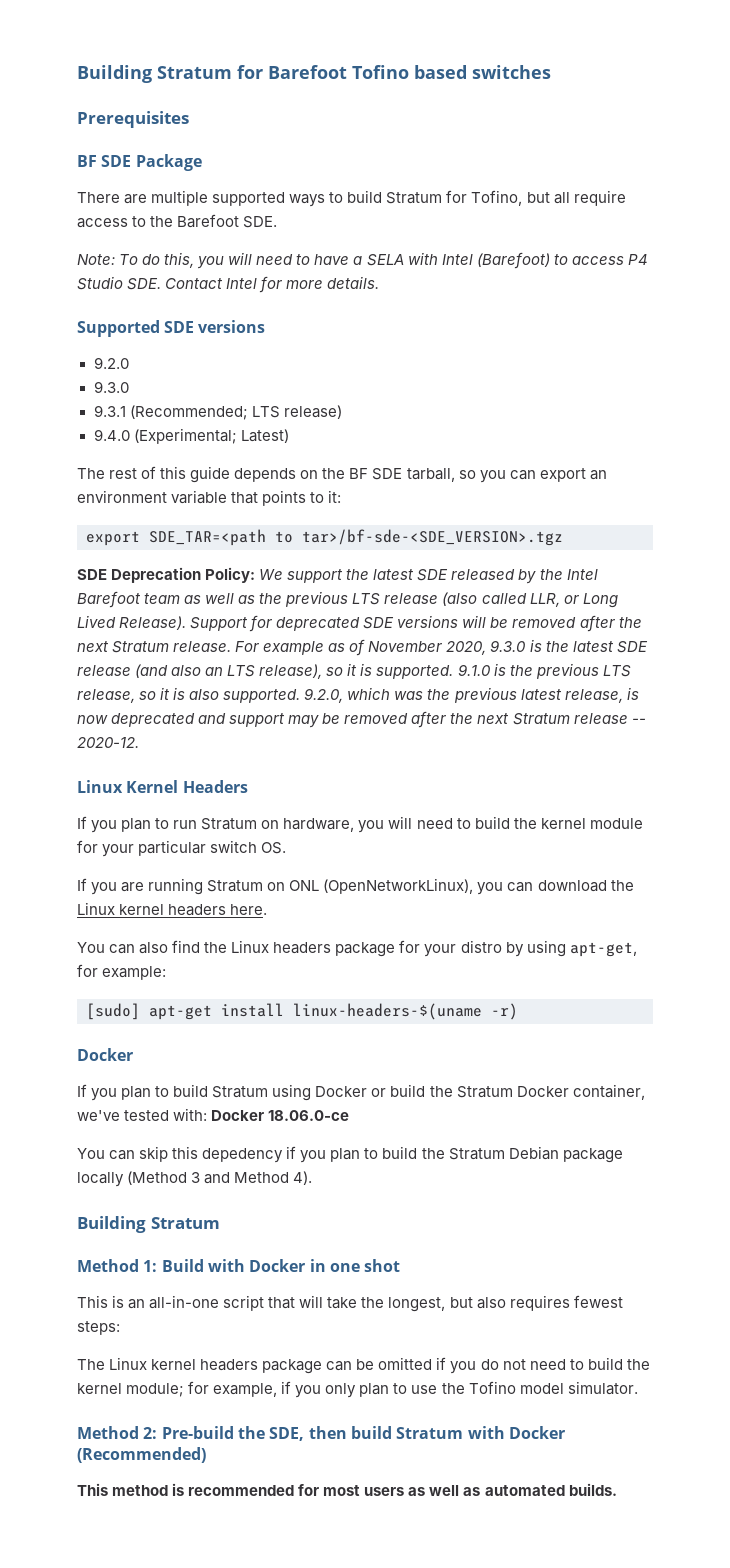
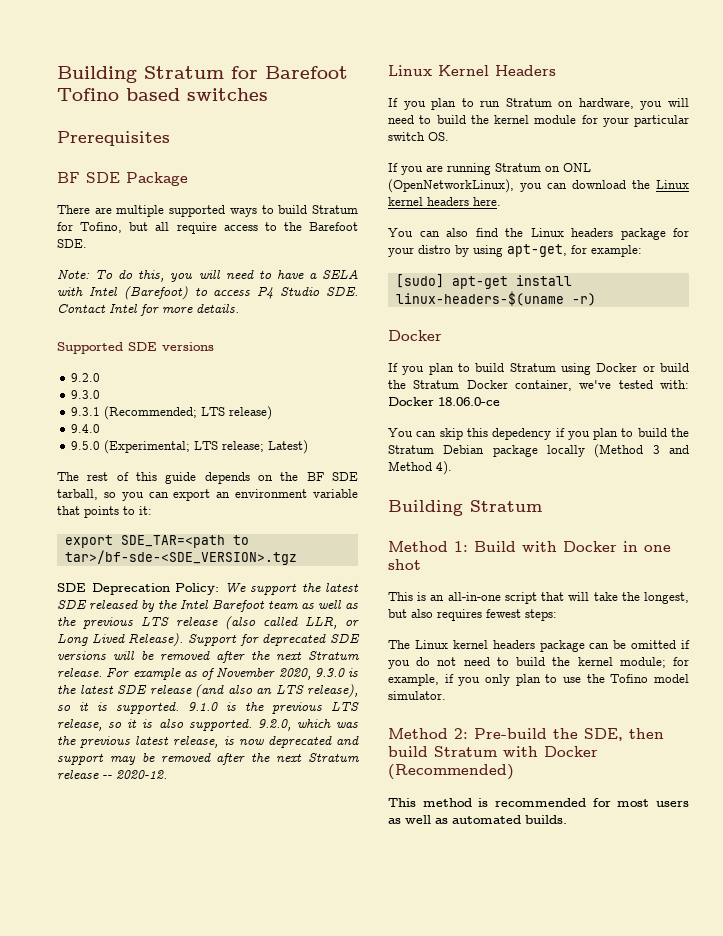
- 9.4.0 (Experimental; Latest)
+ 9.4.0
+ 9.5.0 (Experimental; LTS release; Latest)

